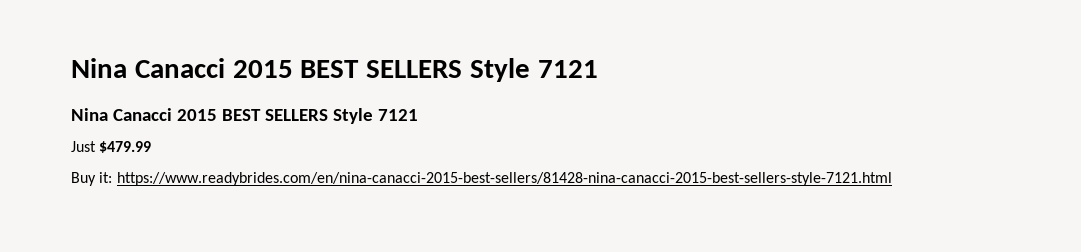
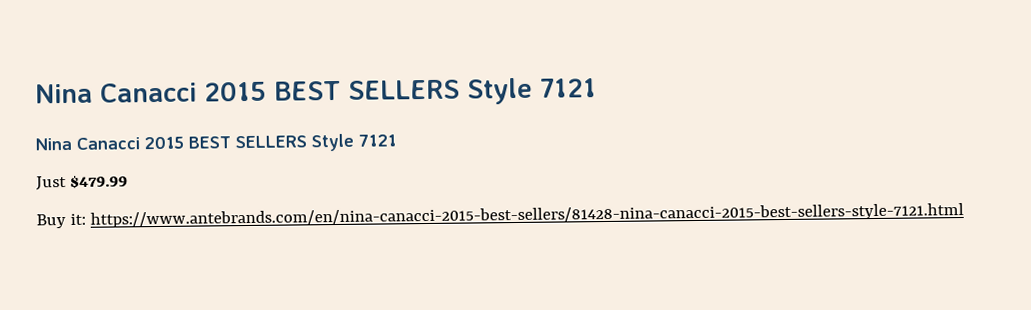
- Buy it: https://www.readybrides.com/en/nina-canacci-2015-best-sellers/81428-nina-canacci-2015-best-sellers-style-7121.html
+ Buy it: https://www.antebrands.com/en/nina-canacci-2015-best-sellers/81428-nina-canacci-2015-best-sellers-style-7121.html

